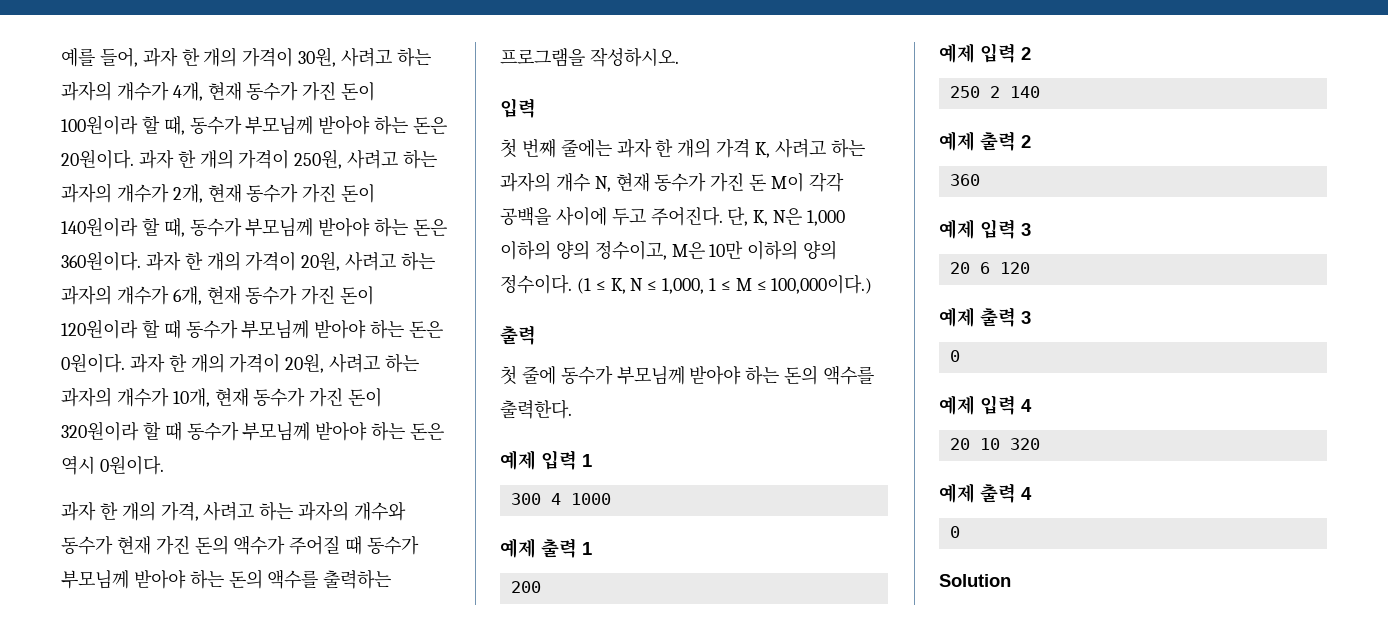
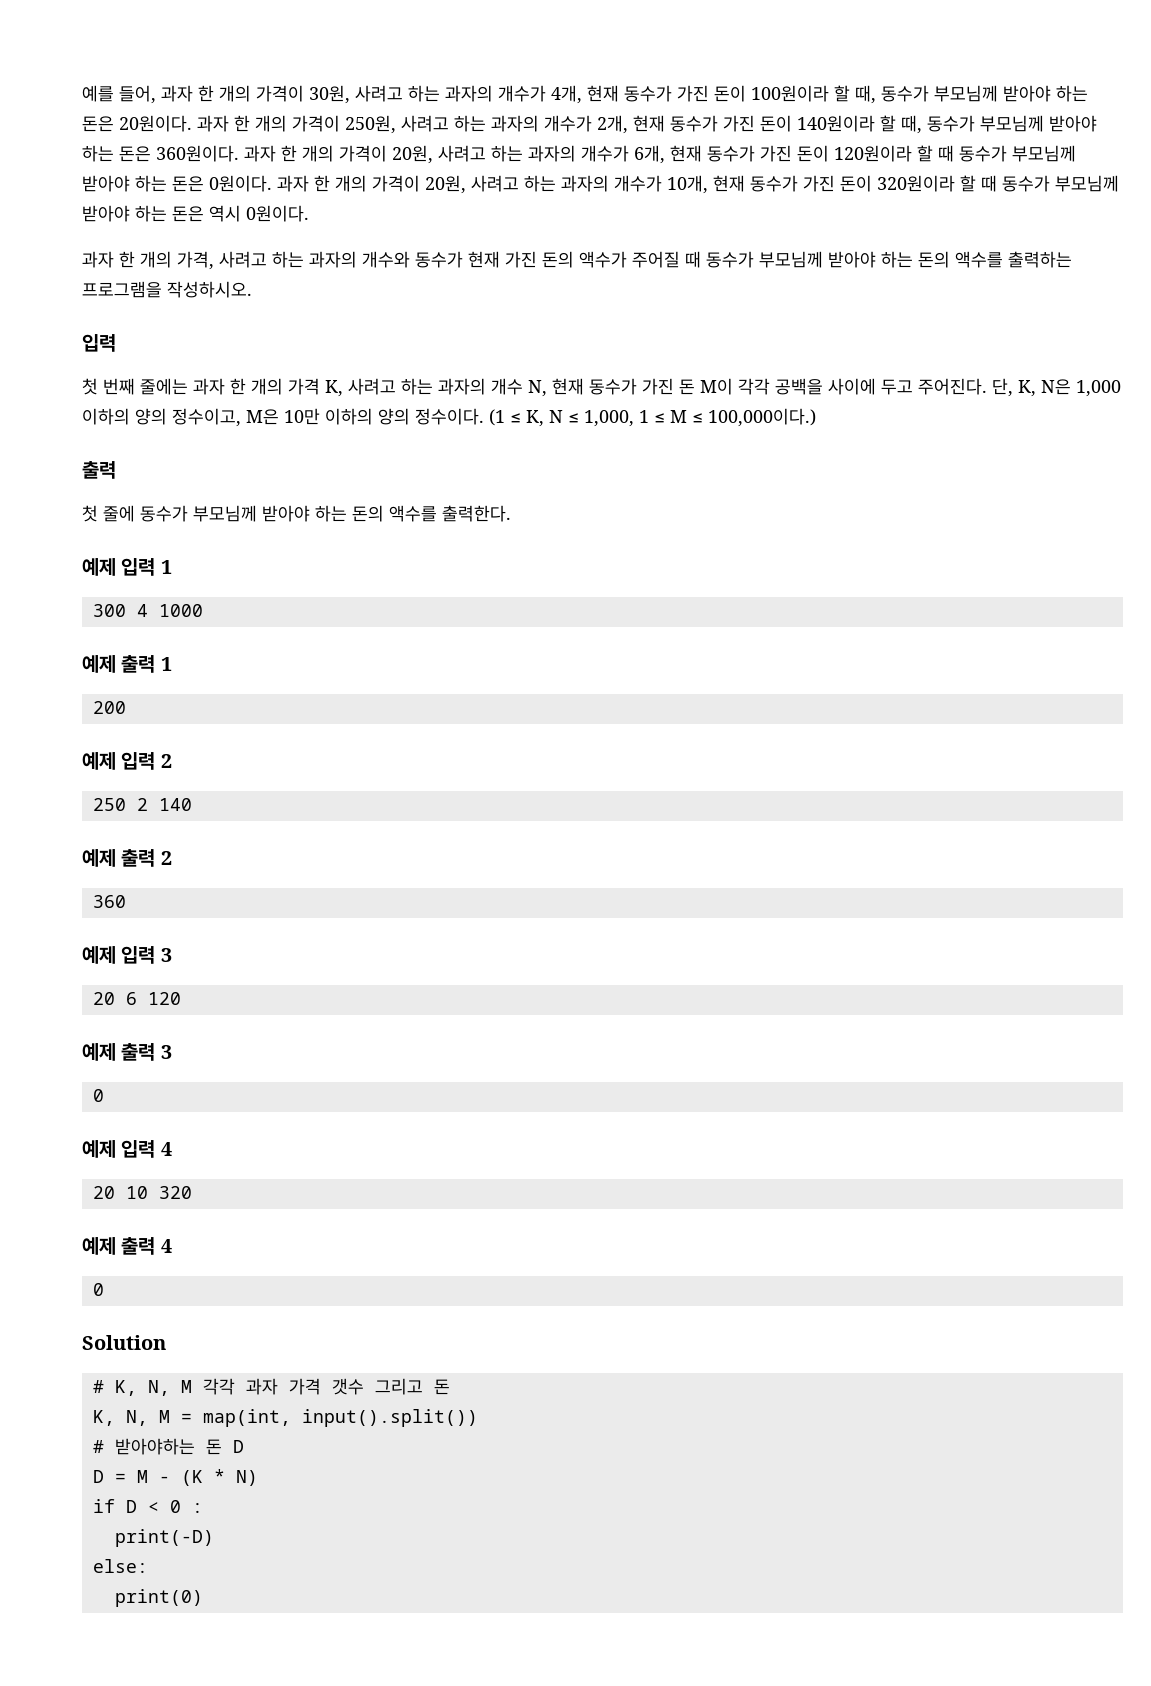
+ # K, N, M 각각 과자 가격 갯수 그리고 돈
+ K, N, M = map(int, input().split())
+ # 받아야하는 돈 D
+ D = M - (K * N)
+ if D < 0 :
+ print(-D)
+ else:
+ print(0)

